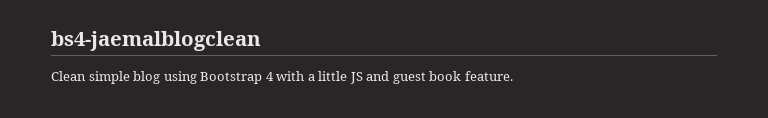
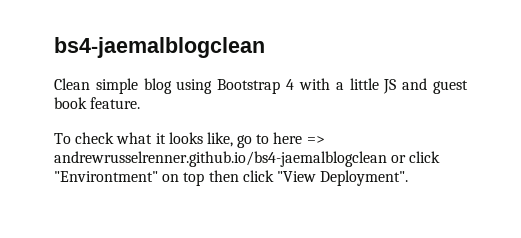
+ To check what it looks like, go to here => andrewrusselrenner.github.io/bs4-jaemalblogclean or click "Environtment" on top then click "View Deployment".

